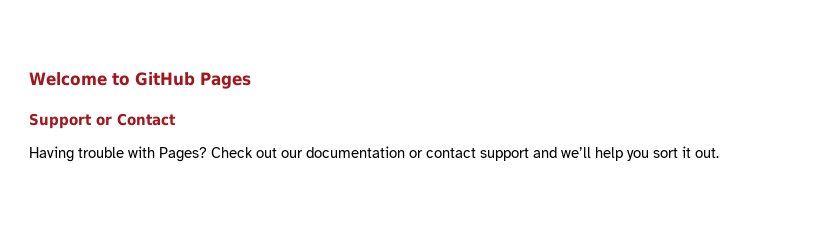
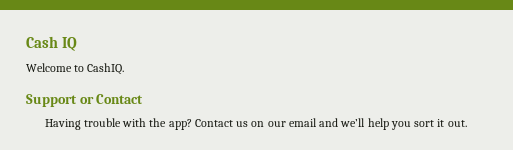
- Welcome to GitHub Pages
+ Cash IQ
+ Welcome to CashIQ.
- Having trouble with Pages? Check out our documentation or contact support and we’ll help you sort it out.
+ Having trouble with the app? Contact us on our email and we’ll help you sort it out.

